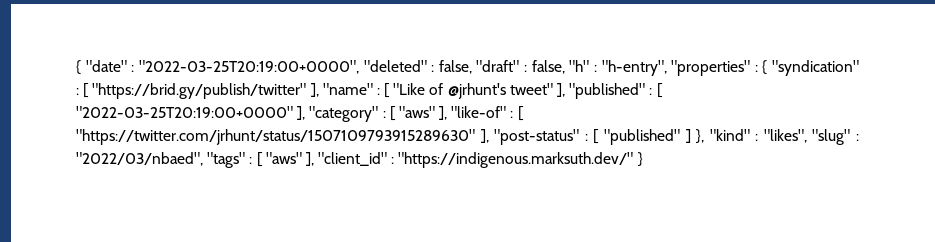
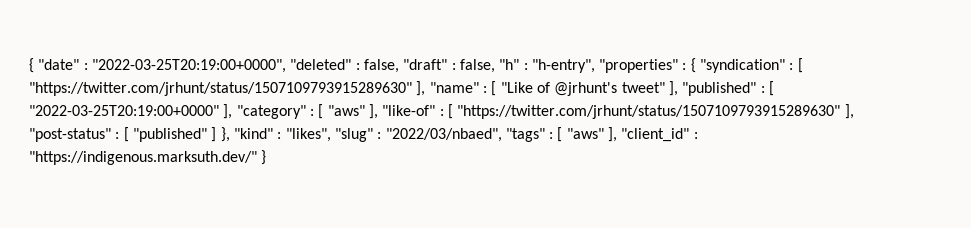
- [ "https://brid.gy/publish/twitter" ], "name" :
+ [ "https://twitter.com/jrhunt/status/1507109793915289630" ], "name" :

